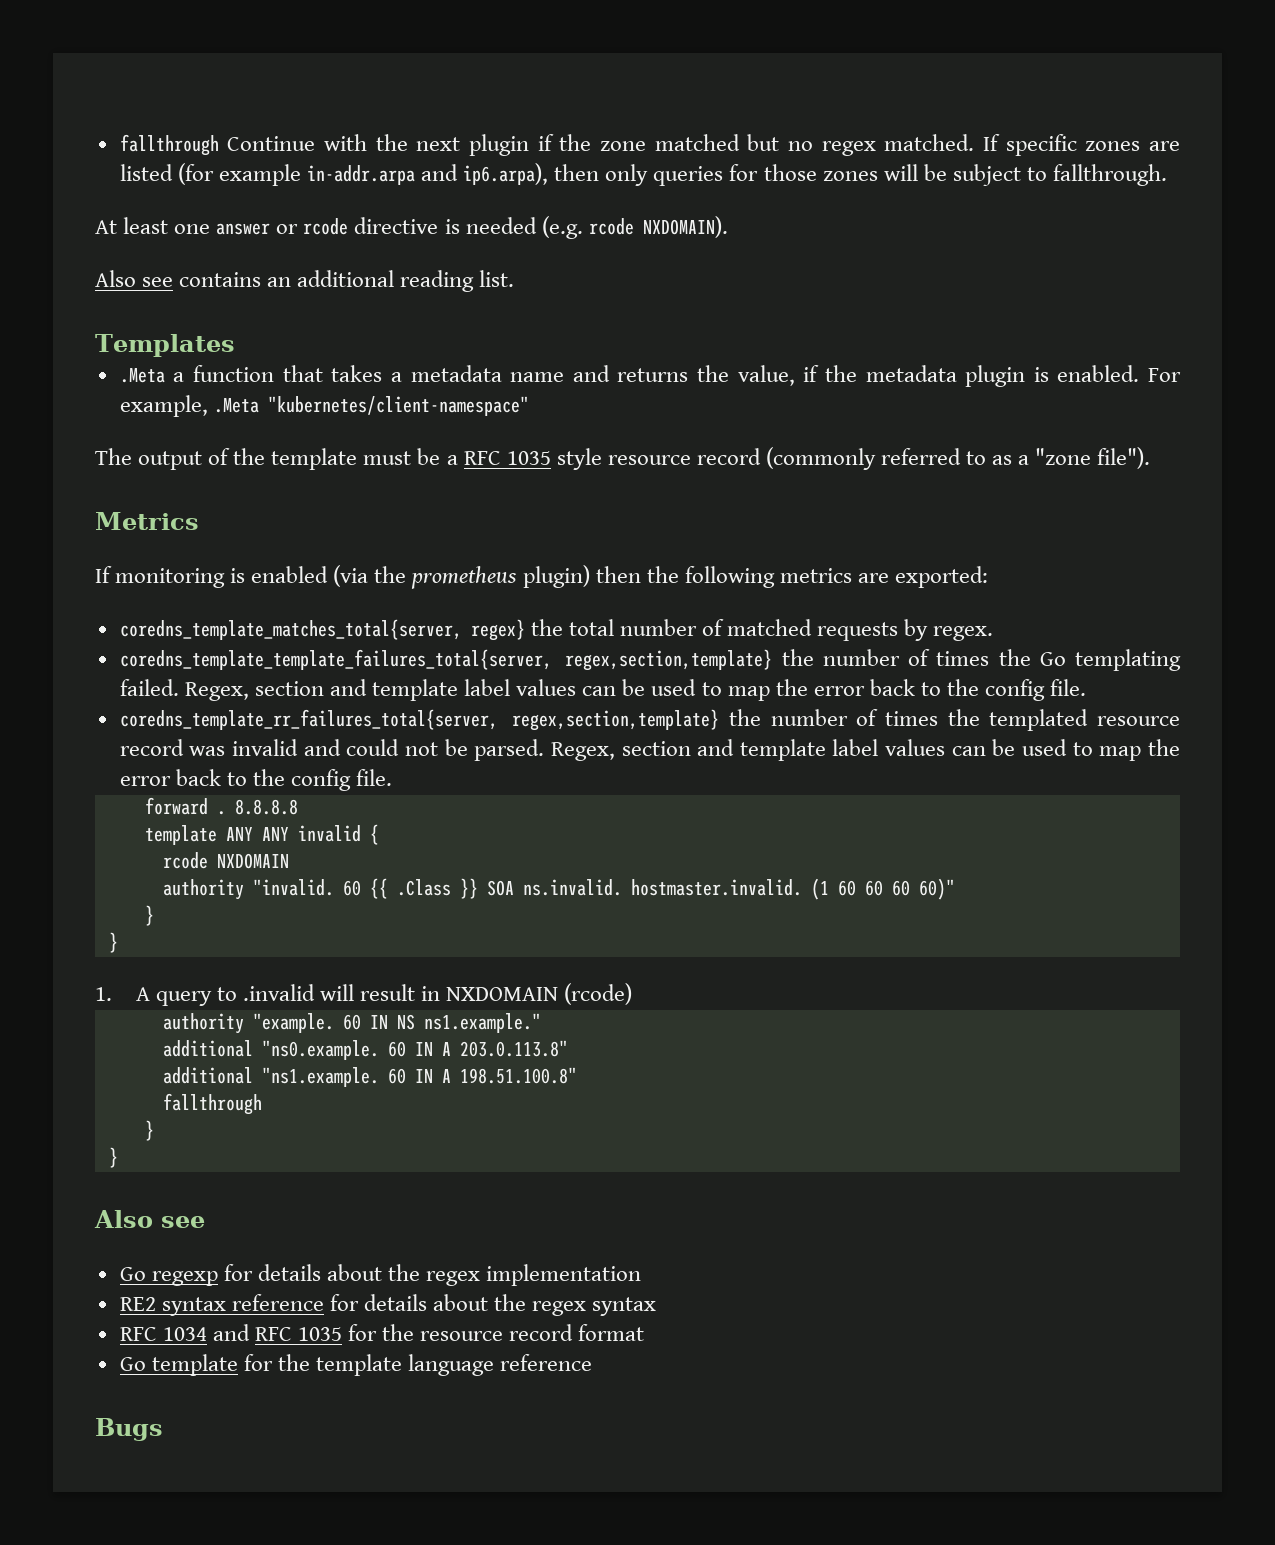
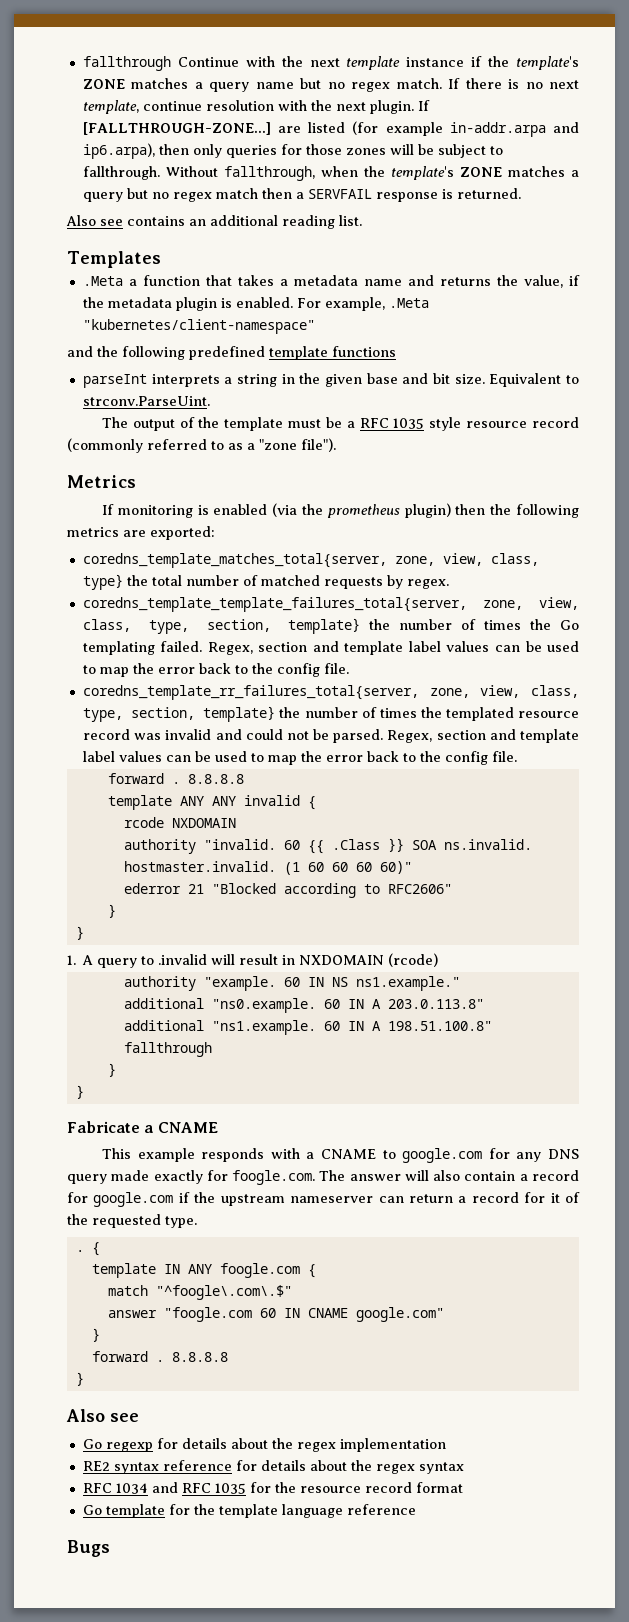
- fallthrough Continue with the next plugin if the zone matched but no regex matched. If specific zones are listed (for example in-addr.arpa and ip6.arpa), then only queries for those zones will be subject to fallthrough.
- At least one answer or rcode directive is needed (e.g. rcode NXDOMAIN).
+ fallthrough Continue with the next template instance if the template's ZONE matches a query name but no regex match. If there is no next template, continue resolution with the next plugin. If [FALLTHROUGH-ZONE...] are listed (for example in-addr.arpa and ip6.arpa), then only queries for those zones will be subject to fallthrough. Without fallthrough, when the template's ZONE matches a query but no regex match then a SERVFAIL response is returned.
+ and the following predefined template functions
+ parseInt interprets a string in the given base and bit size. Equivalent to strconv.ParseUint.
- coredns_template_matches_total{server, regex} the total number of matched requests by regex.
+ coredns_template_matches_total{server, zone, view, class, type} the total number of matched requests by regex.
- coredns_template_template_failures_total{server, regex,section,template} the number of times the Go templating failed.
+ coredns_template_template_failures_total{server, zone, view, class, type, section, template} the number of times the Go templating failed.
- coredns_template_rr_failures_total{server, regex,section,template} the number of times the templated resource record was invalid and could not be parsed.
+ coredns_template_rr_failures_total{server, zone, view, class, type, section, template} the number of times the templated resource record was invalid and could not be parsed.
+ ederror 21 "Blocked according to RFC2606"
+ Fabricate a CNAME
+ This example responds with a CNAME to google.com for any DNS query made exactly for foogle.com. The answer will also contain a record for google.com if the upstream nameserver can return a record for it of the requested type.
+ . {
+ template IN ANY foogle.com {
+ match "^foogle\.com\.$"
+ answer "foogle.com 60 IN CNAME google.com"
+ }
+ forward . 8.8.8.8
+ }

